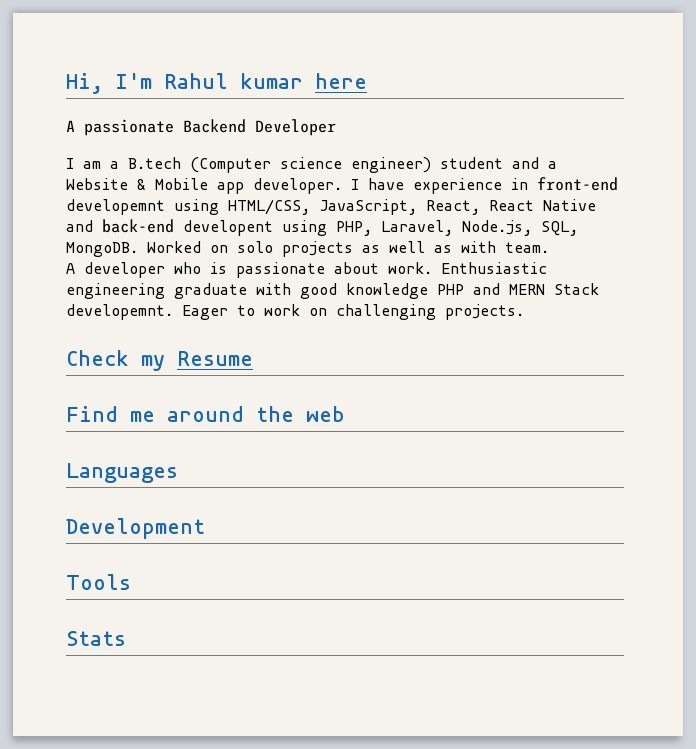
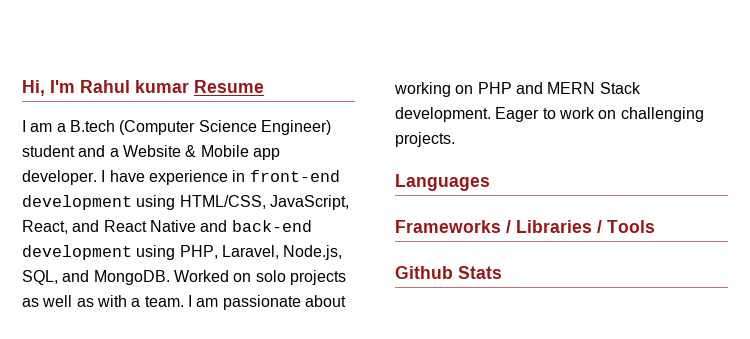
- Hi, I'm Rahul kumar here
- A passionate Backend Developer
+ Hi, I'm Rahul kumar Resume
- I am a B.tech (Computer science engineer) student and a Website & Mobile app developer.
+ I am a B.tech (Computer Science Engineer) student and a Website & Mobile app developer.
- I have experience in front-end developemnt using HTML/CSS, JavaScript, React, React Native and back-end developent using PHP, Laravel, Node.js, SQL, MongoDB.
+ I have experience in front-end development using HTML/CSS, JavaScript, React, and React Native and back-end development using PHP, Laravel, Node.js, SQL, and MongoDB.
- Worked on solo projects as well as with team.
- A developer who is passionate about work. Enthusiastic engineering graduate with good knowledge PHP and MERN Stack developemnt.
+ Worked on solo projects as well as with a team. I am passionate about working on PHP and MERN Stack development.
- Check my Resume
- Find me around the web
  Languages
- Development
- Tools
+ Frameworks / Libraries / Tools
- Stats
+ Github Stats

